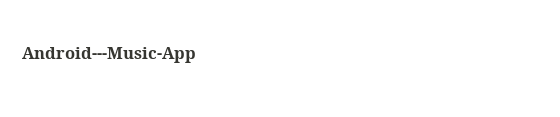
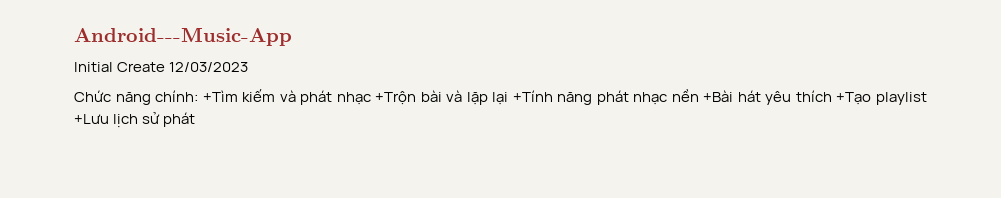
+ Initial Create 12/03/2023
+ Chức năng chính: +Tìm kiếm và phát nhạc +Trộn bài và lặp lại +Tính năng phát nhạc nền +Bài hát yêu thích +Tạo playlist +Lưu lịch sử phát

